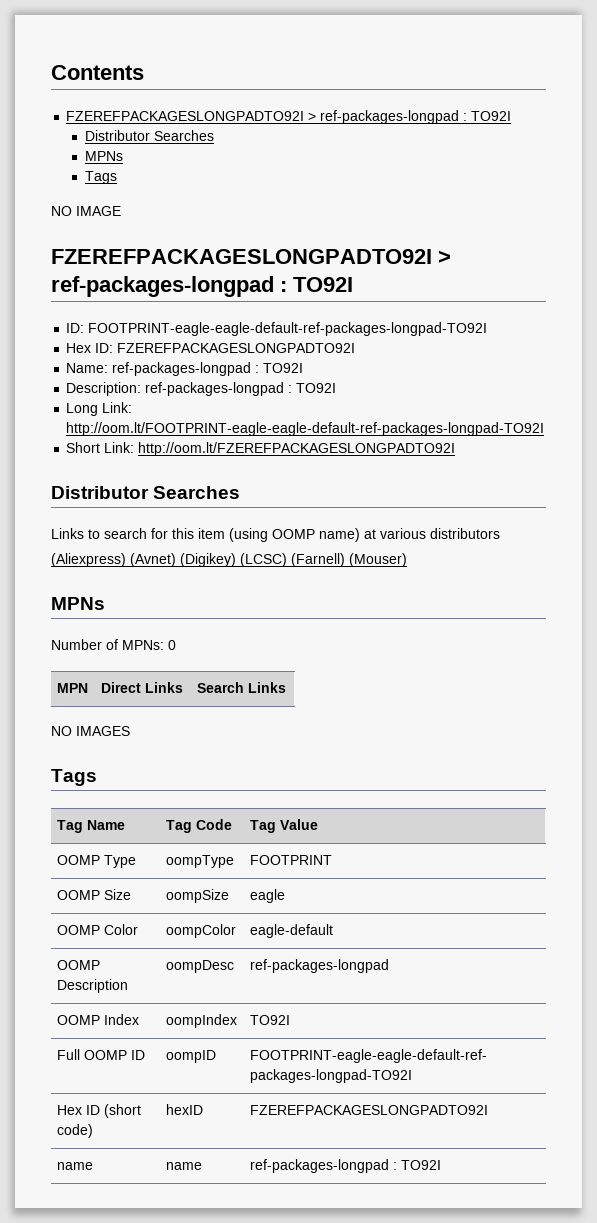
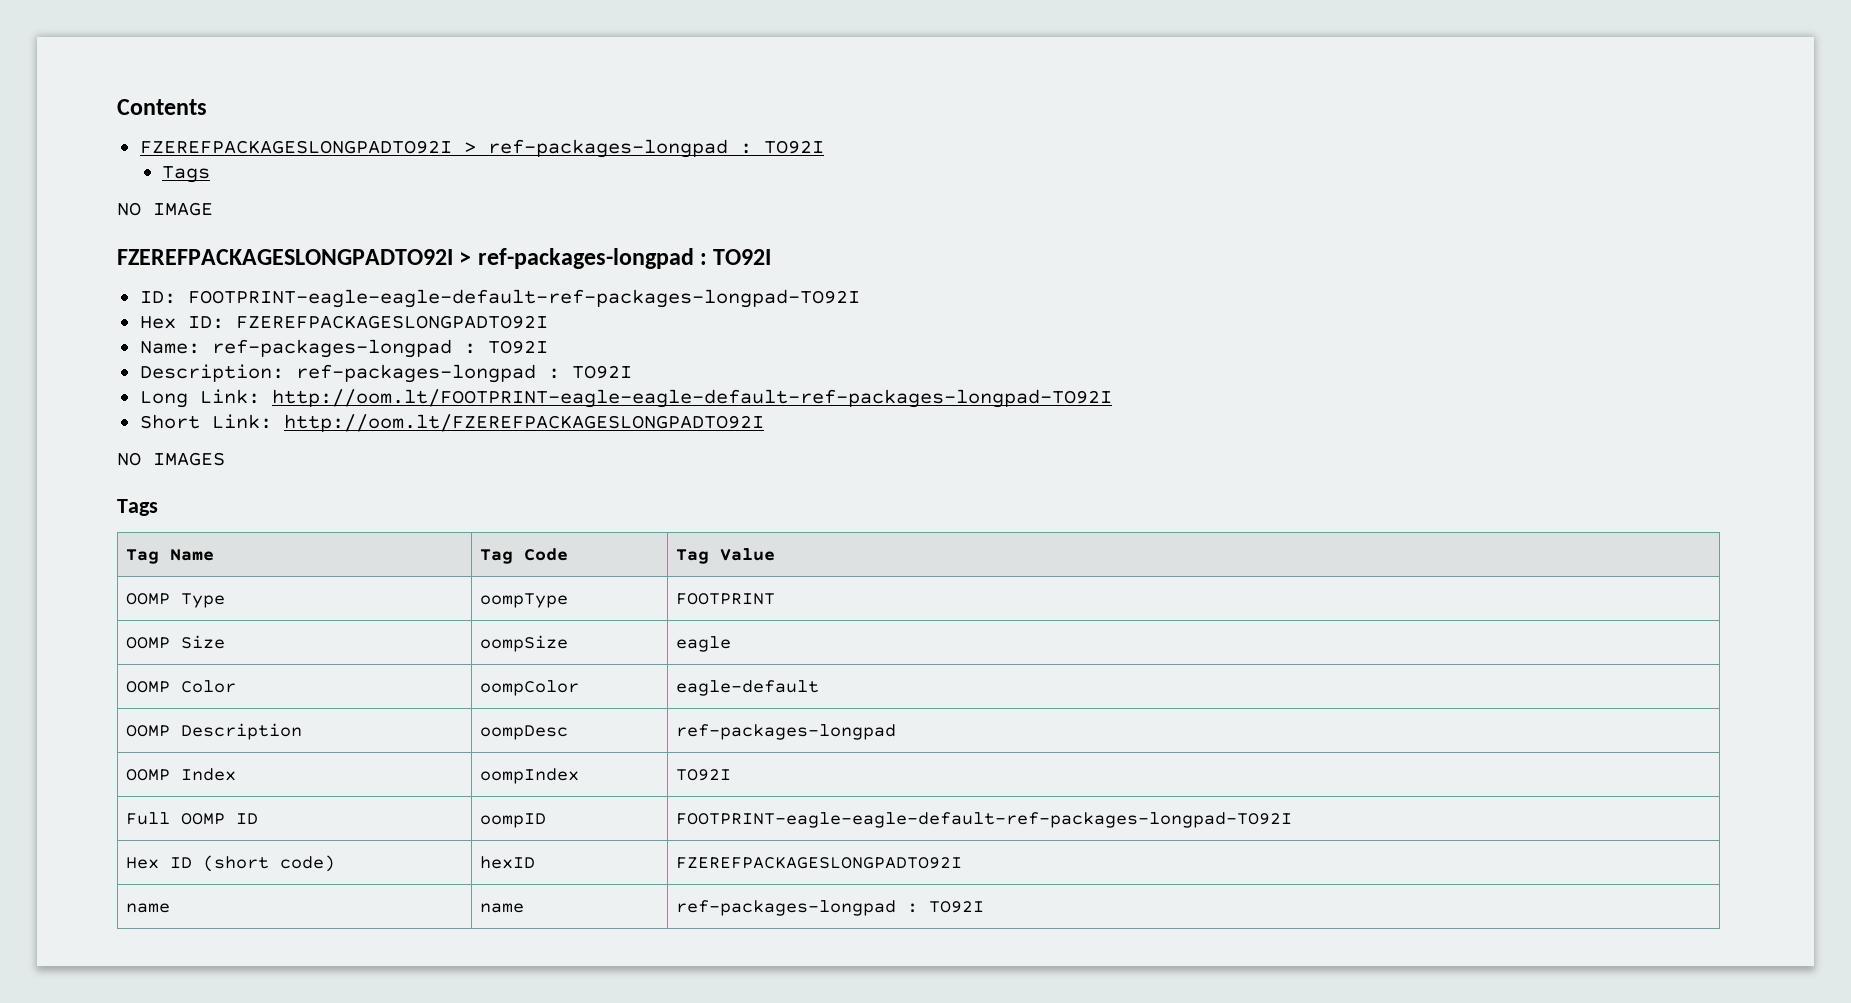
  Contents
  FZEREFPACKAGESLONGPADTO92I > ref-packages-longpad : TO92I
- Distributor Searches
- MPNs
  Short Link: http://oom.lt/FZEREFPACKAGESLONGPADTO92I
- Distributor Searches
- Links to search for this item (using OOMP name) at various distributors
- (Aliexpress) (Avnet) (Digikey) (LCSC) (Farnell) (Mouser)
- MPNs
- Number of MPNs: 0
- MPN | Direct Links | Search Links

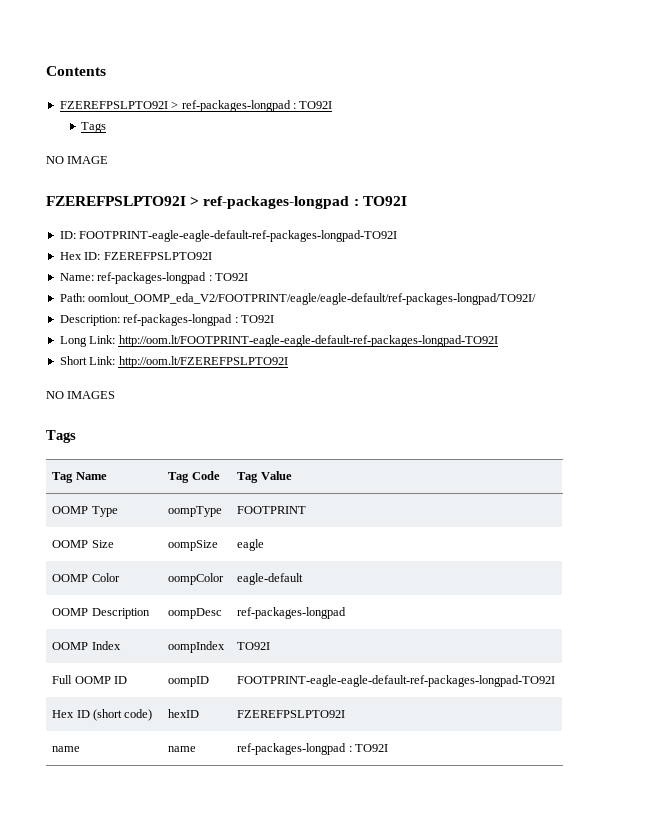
  Contents
- FZEREFPACKAGESLONGPADTO92I > ref-packages-longpad : TO92I
+ FZEREFPSLPTO92I > ref-packages-longpad : TO92I
  NO IMAGE
- FZEREFPACKAGESLONGPADTO92I > ref-packages-longpad : TO92I
+ FZEREFPSLPTO92I > ref-packages-longpad : TO92I
- Hex ID: FZEREFPACKAGESLONGPADTO92I
+ Hex ID: FZEREFPSLPTO92I
+ Path: oomlout_OOMP_eda_V2/FOOTPRINT/eagle/eagle-default/ref-packages-longpad/TO92I/
- Short Link: http://oom.lt/FZEREFPACKAGESLONGPADTO92I
+ Short Link: http://oom.lt/FZEREFPSLPTO92I
- Hex ID (short code) | hexID | FZEREFPACKAGESLONGPADTO92I
+ Hex ID (short code) | hexID | FZEREFPSLPTO92I

